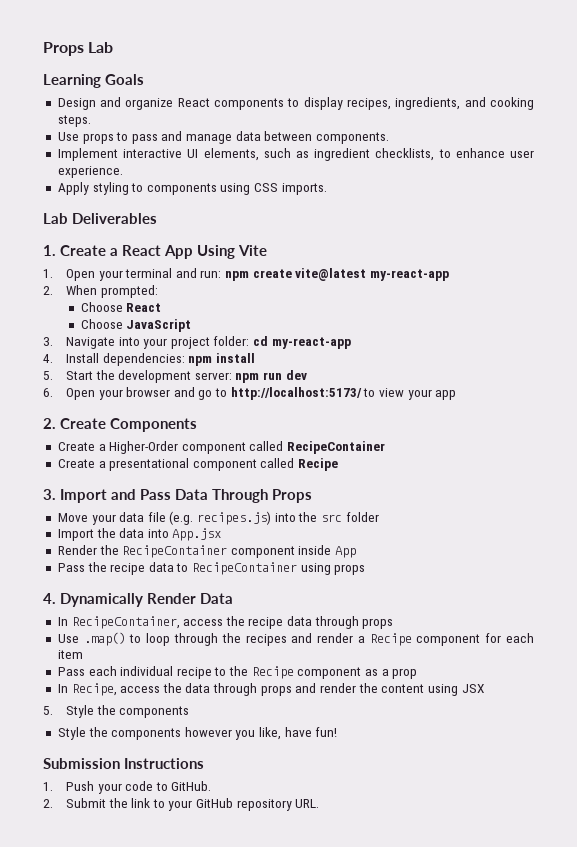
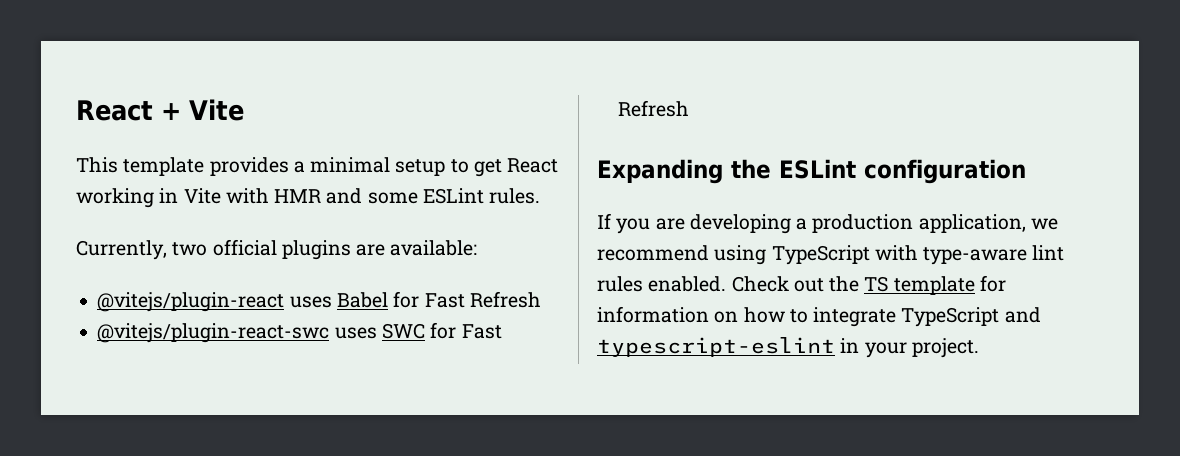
- Props Lab
- Learning Goals
- Design and organize React components to display recipes, ingredients, and cooking steps.
- Use props to pass and manage data between components.
- Implement interactive UI elements, such as ingredient checklists, to enhance user experience.
- Apply styling to components using CSS imports.
- Lab Deliverables
- 1. Create a React App Using Vite
- 1. Open your terminal and run: npm create vite@latest my-react-app
- 2. When prompted:
- Choose React
- Choose JavaScript
- 3. Navigate into your project folder: cd my-react-app
- 4. Install dependencies: npm install
- 5. Start the development server: npm run dev
- 6. Open your browser and go to http://localhost:5173/ to view your app
- 2. Create Components
- Create a Higher-Order component called RecipeContainer
- Create a presentational component called Recipe
- 3. Import and Pass Data Through Props
- Move your data file (e.g. recipes.js) into the src folder
- Import the data into App.jsx
- Render the RecipeContainer component inside App
- Pass the recipe data to RecipeContainer using props
- 4. Dynamically Render Data
- In RecipeContainer, access the recipe data through props
- Use .map() to loop through the recipes and render a Recipe component for each item
- Pass each individual recipe to the Recipe component as a prop
- In Recipe, access the data through props and render the content using JSX
- 5. Style the components
- Style the components however you like, have fun!
- Submission Instructions
- 1. Push your code to GitHub.
- 2. Submit the link to your GitHub repository URL.
+ React + Vite
+ This template provides a minimal setup to get React working in Vite with HMR and some ESLint rules.
+ Currently, two official plugins are available:
+ @vitejs/plugin-react uses Babel for Fast Refresh
+ @vitejs/plugin-react-swc uses SWC for Fast Refresh
+ Expanding the ESLint configuration
+ If you are developing a production application, we recommend using TypeScript with type-aware lint rules enabled. Check out the TS template for information on how to integrate TypeScript and typescript-eslint in your project.

